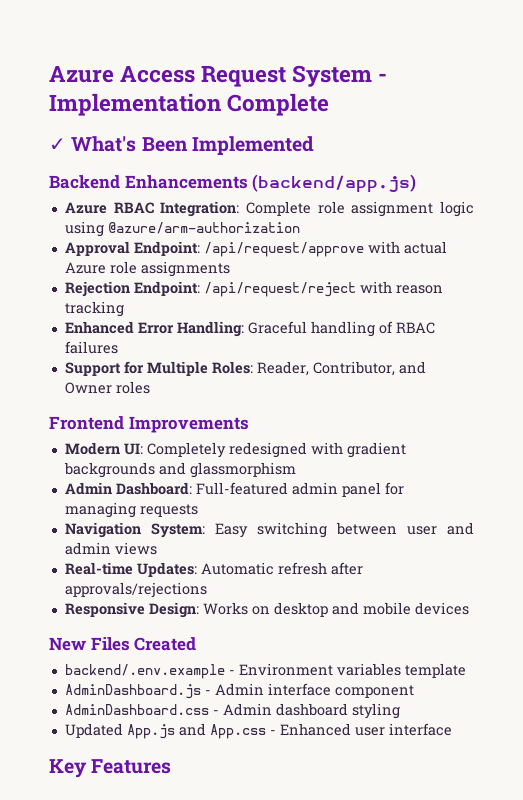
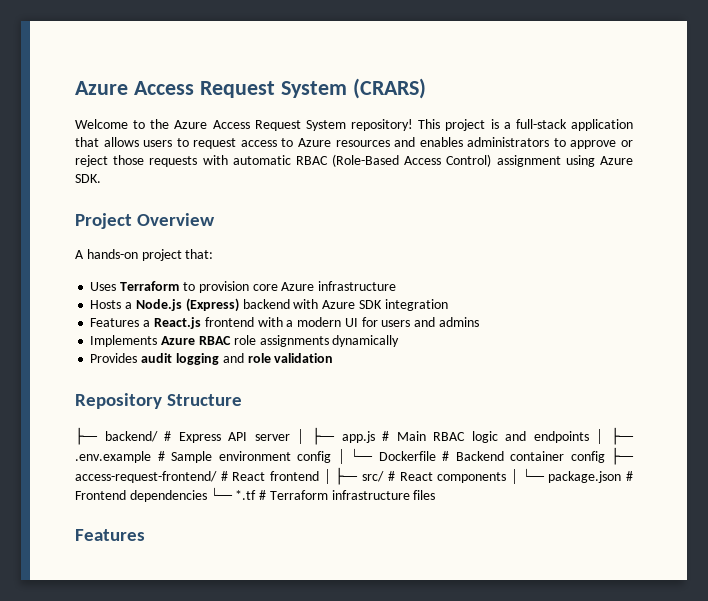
- Azure Access Request System - Implementation Complete
- ✓ What's Been Implemented
- Backend Enhancements (backend/app.js)
- Azure RBAC Integration: Complete role assignment logic using @azure/arm-authorization
- Approval Endpoint: /api/request/approve with actual Azure role assignments
- Rejection Endpoint: /api/request/reject with reason tracking
- Enhanced Error Handling: Graceful handling of RBAC failures
- Support for Multiple Roles: Reader, Contributor, and Owner roles
- Frontend Improvements
- Modern UI: Completely redesigned with gradient backgrounds and glassmorphism
- Admin Dashboard: Full-featured admin panel for managing requests
- Navigation System: Easy switching between user and admin views
- Real-time Updates: Automatic refresh after approvals/rejections
- Responsive Design: Works on desktop and mobile devices
- New Files Created
- backend/.env.example - Environment variables template
- AdminDashboard.js - Admin interface component
- AdminDashboard.css - Admin dashboard styling
- Updated App.js and App.css - Enhanced user interface
- Key Features
+ Azure Access Request System (CRARS)
+ Welcome to the Azure Access Request System repository! This project is a full-stack application that allows users to request access to Azure resources and enables administrators to approve or reject those requests with automatic RBAC (Role-Based Access Control) assignment using Azure SDK.
+ Project Overview
+ A hands-on project that:
+ Uses Terraform to provision core Azure infrastructure
+ Hosts a Node.js (Express) backend with Azure SDK integration
+ Features a React.js frontend with a modern UI for users and admins
+ Implements Azure RBAC role assignments dynamically
+ Provides audit logging and role validation
+ Repository Structure
+ ├── backend/ # Express API server │ ├── app.js # Main RBAC logic and endpoints │ ├── .env.example # Sample environment config │ └── Dockerfile # Backend container config ├── access-request-frontend/ # React frontend │ ├── src/ # React components │ └── package.json # Frontend dependencies └── *.tf # Terraform infrastructure files
+ Features

